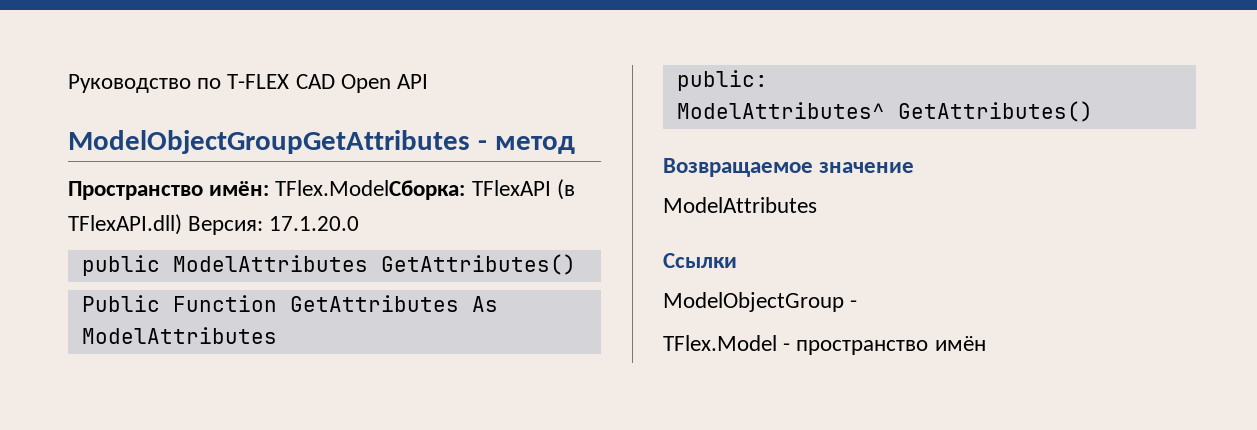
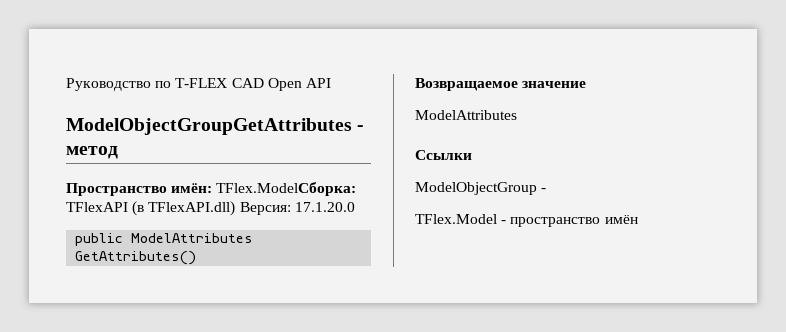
- Public Function GetAttributes As ModelAttributes
- public:
- ModelAttributes^ GetAttributes()

